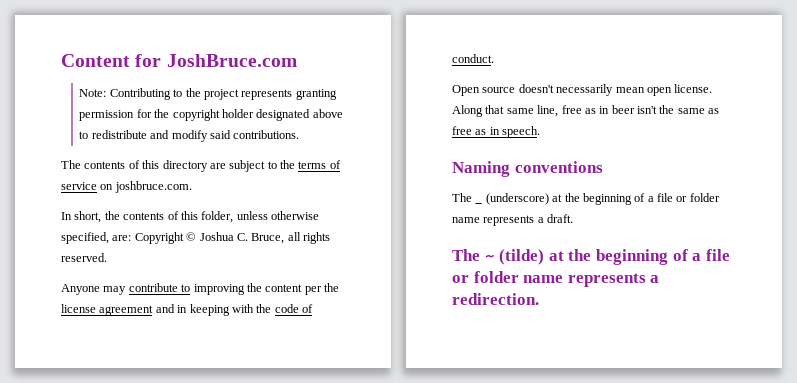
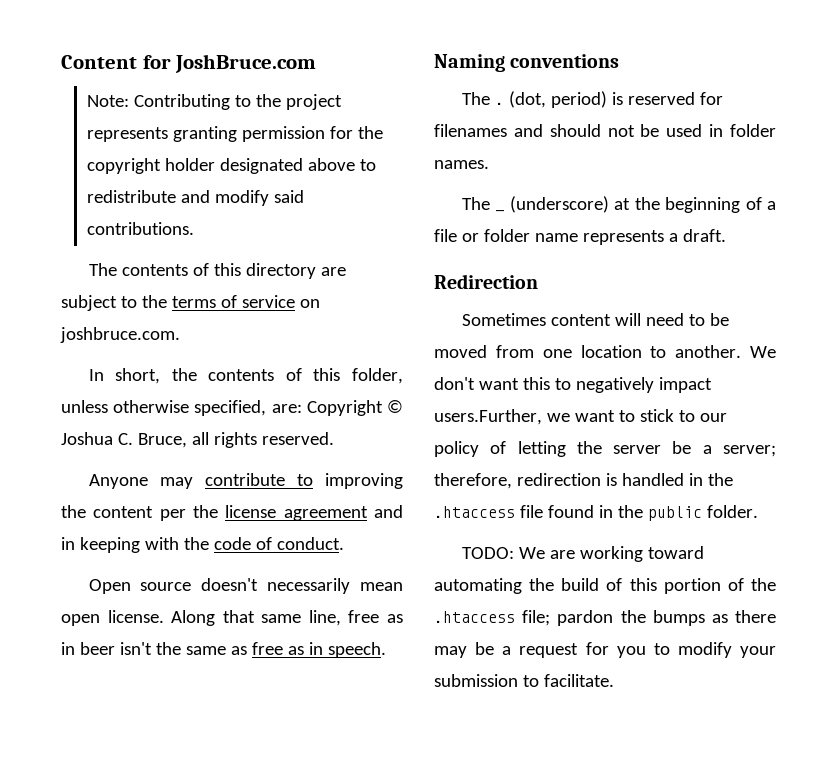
+ The . (dot, period) is reserved for filenames and should not be used in folder names.
- The ~ (tilde) at the beginning of a file or folder name represents a redirection.
+ Redirection
+ Sometimes content will need to be moved from one location to another. We don't want this to negatively impact users.Further, we want to stick to our policy of letting the server be a server; therefore, redirection is handled in the .htaccess file found in the public folder.
+ TODO: We are working toward automating the build of this portion of the .htaccess file; pardon the bumps as there may be a request for you to modify your submission to facilitate.

